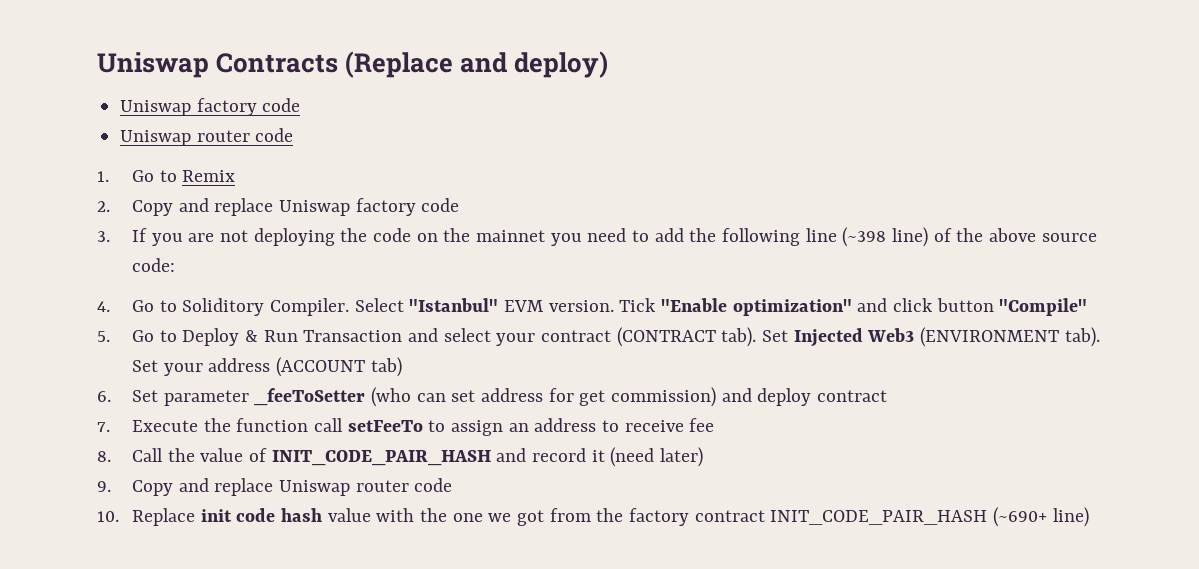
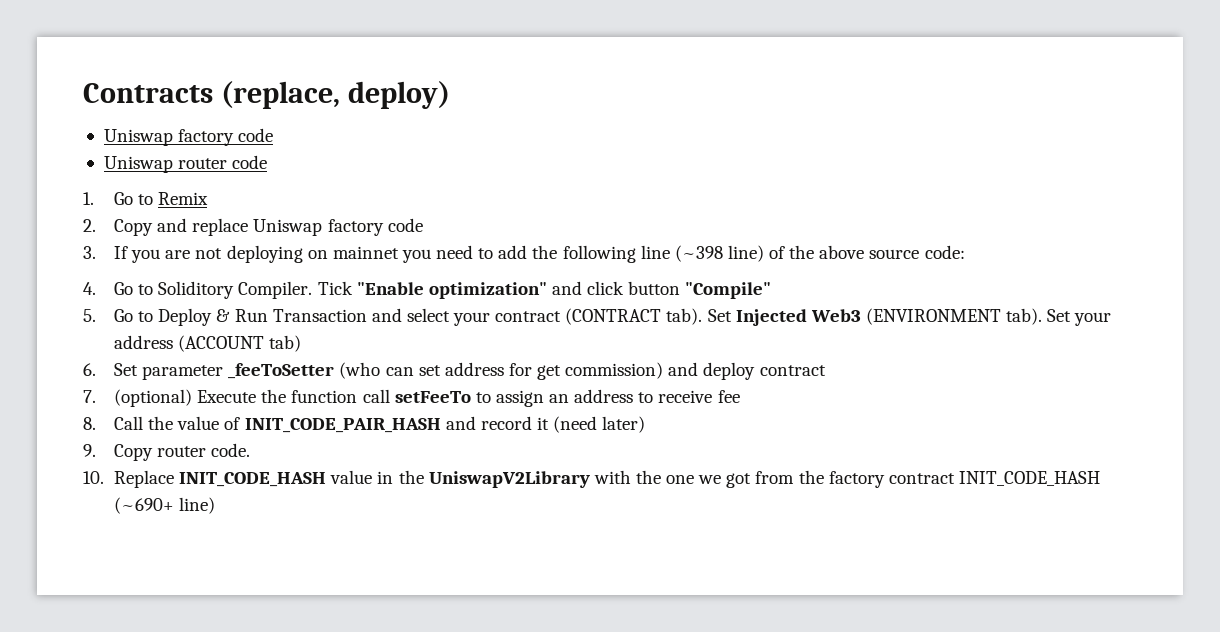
- Uniswap Contracts (Replace and deploy)
+ Contracts (replace, deploy)
- 3. If you are not deploying the code on the mainnet you need to add the following line (~398 line) of the above source code:
+ 3. If you are not deploying on mainnet you need to add the following line (~398 line) of the above source code:
- Select "Istanbul" EVM version.
- 7. Execute the function call setFeeTo to assign an address to receive fee
+ 7. (optional) Execute the function call setFeeTo to assign an address to receive fee
- 9. Copy and replace Uniswap router code
- 10. Replace init code hash value with the one we got from the factory contract INIT_CODE_PAIR_HASH (~690+ line)
+ 9. Copy router code.
+ 10. Replace INIT_CODE_HASH value in the UniswapV2Library with the one we got from the factory contract INIT_CODE_HASH (~690+ line)

